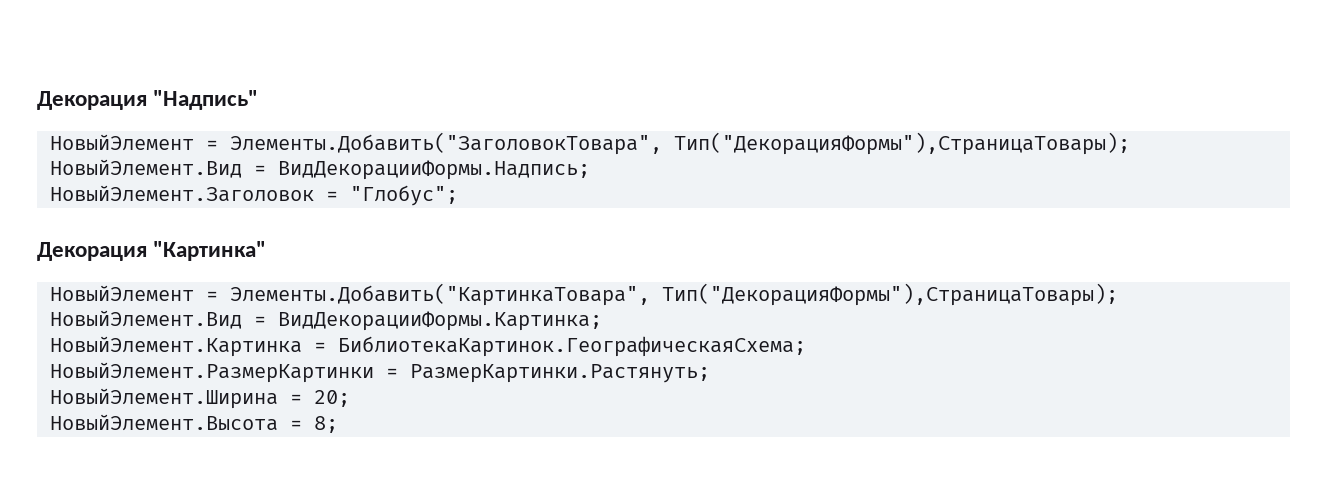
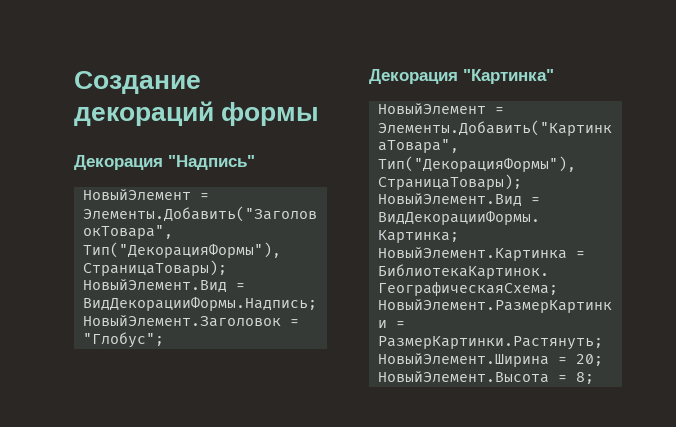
+ Создание декораций формы

